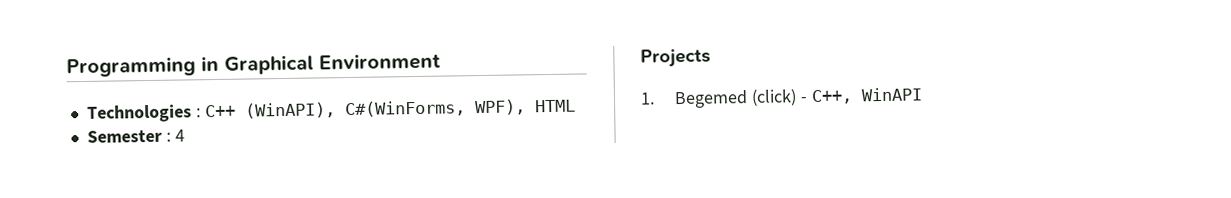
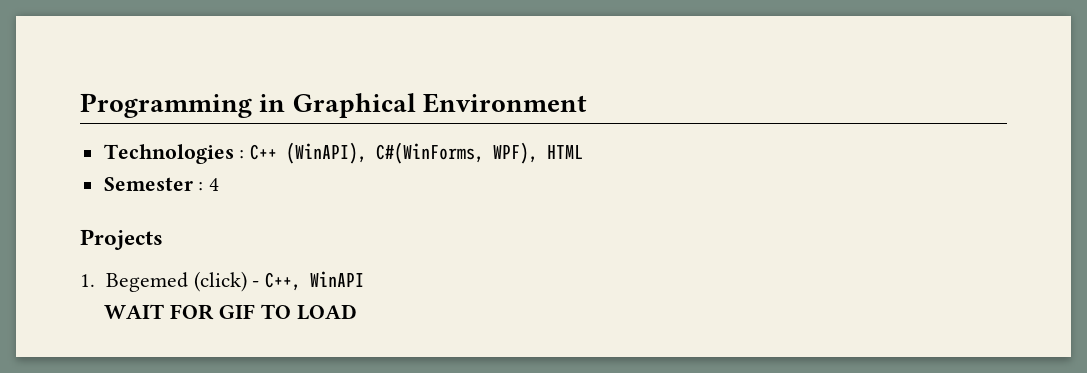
+ WAIT FOR GIF TO LOAD

